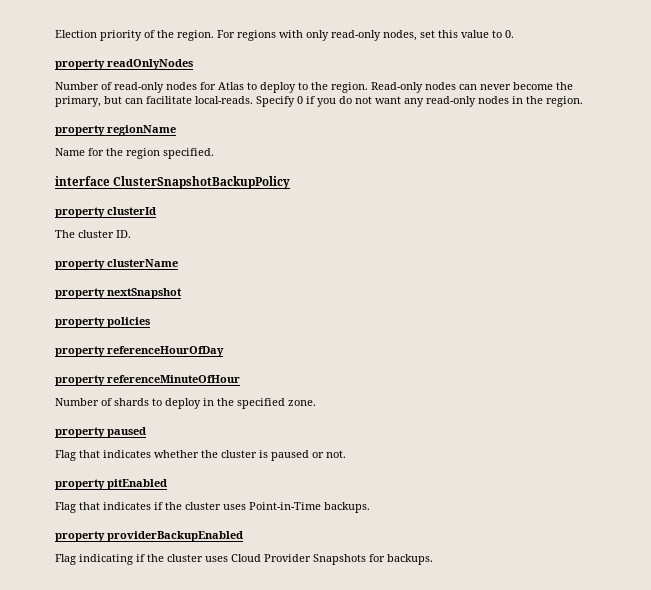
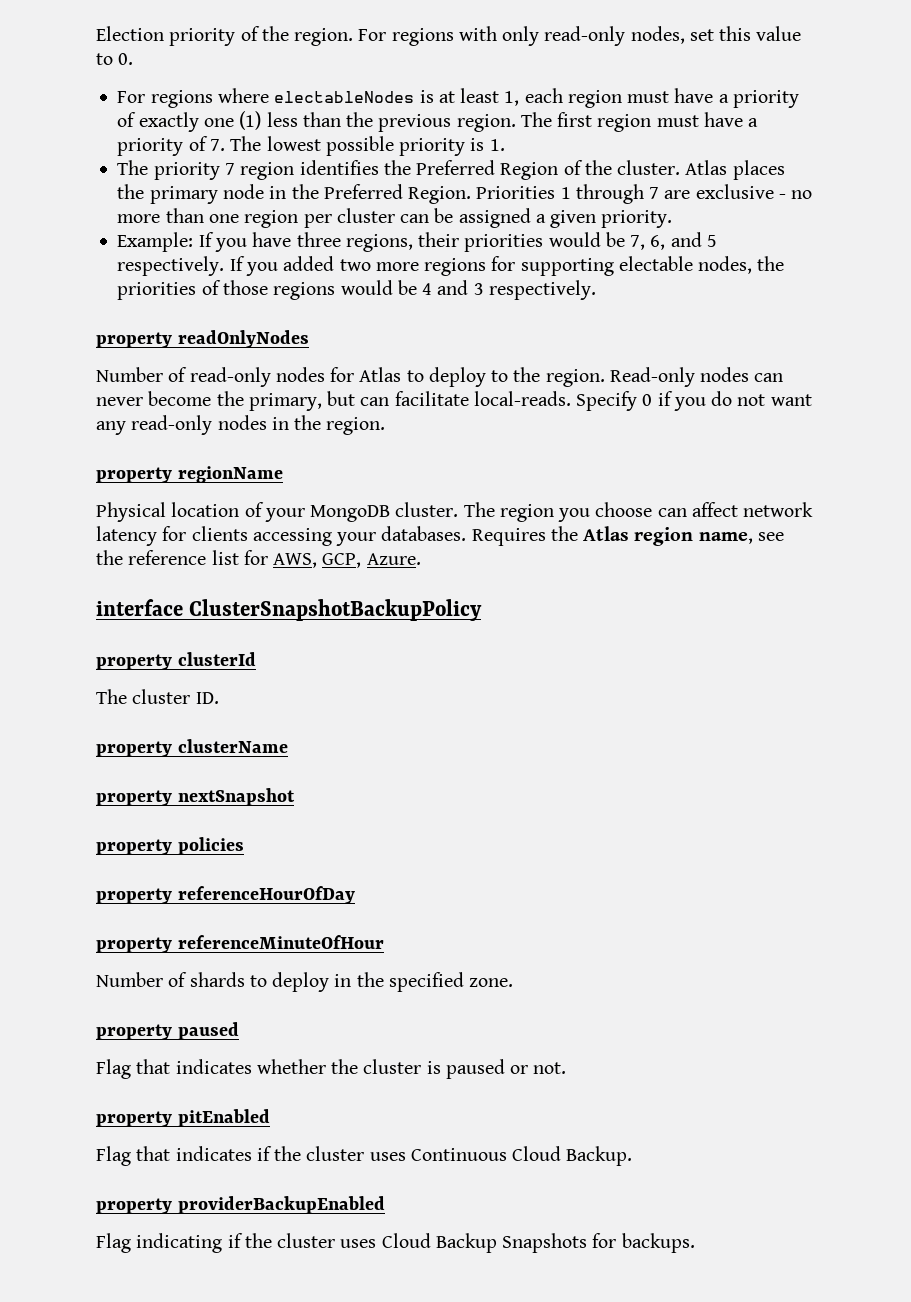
+ For regions where electableNodes is at least 1, each region must have a priority of exactly one (1) less than the previous region. The first region must have a priority of 7. The lowest possible priority is 1.
+ The priority 7 region identifies the Preferred Region of the cluster. Atlas places the primary node in the Preferred Region. Priorities 1 through 7 are exclusive - no more than one region per cluster can be assigned a given priority.
+ Example: If you have three regions, their priorities would be 7, 6, and 5 respectively. If you added two more regions for supporting electable nodes, the priorities of those regions would be 4 and 3 respectively.
- Name for the region specified.
+ Physical location of your MongoDB cluster. The region you choose can affect network latency for clients accessing your databases. Requires the Atlas region name, see the reference list for AWS, GCP, Azure.
- Flag that indicates if the cluster uses Point-in-Time backups.
+ Flag that indicates if the cluster uses Continuous Cloud Backup.
- Flag indicating if the cluster uses Cloud Provider Snapshots for backups.
+ Flag indicating if the cluster uses Cloud Backup Snapshots for backups.

